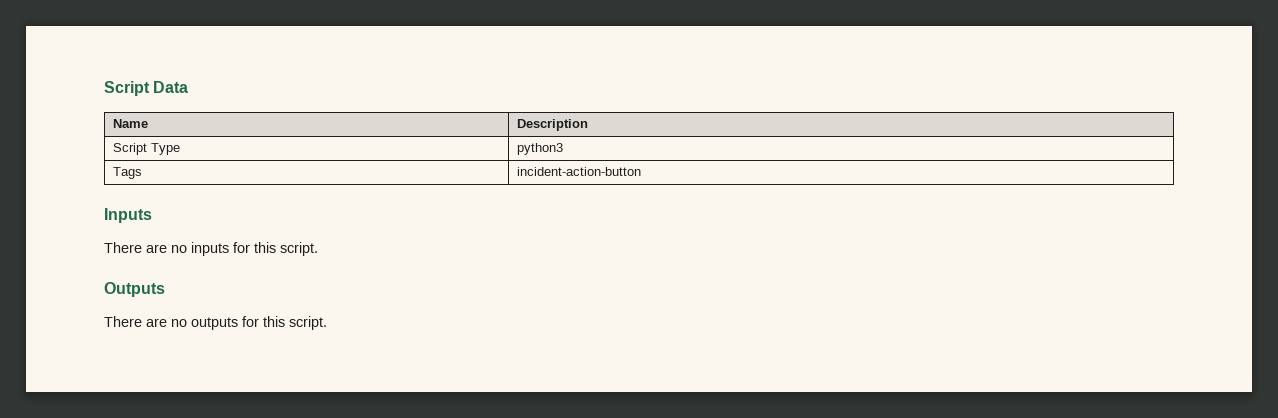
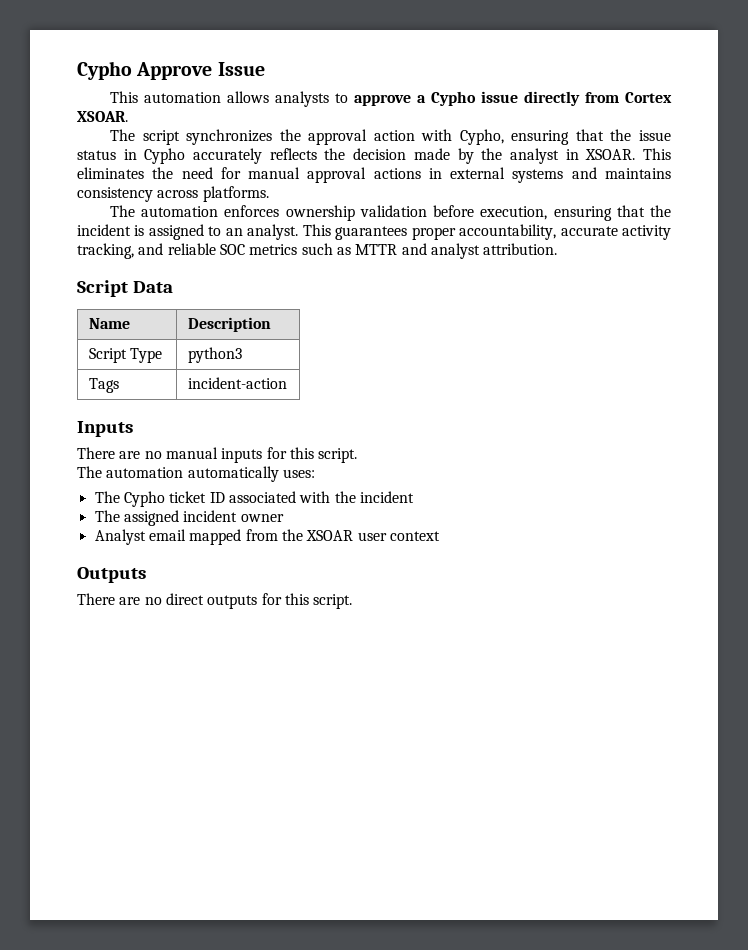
+ Cypho Approve Issue
+ This automation allows analysts to approve a Cypho issue directly from Cortex XSOAR.
+ The script synchronizes the approval action with Cypho, ensuring that the issue status in Cypho accurately reflects the decision made by the analyst in XSOAR. This eliminates the need for manual approval actions in external systems and maintains consistency across platforms.
+ The automation enforces ownership validation before execution, ensuring that the incident is assigned to an analyst. This guarantees proper accountability, accurate activity tracking, and reliable SOC metrics such as MTTR and analyst attribution.
- Tags | incident-action-button
+ Tags | incident-action
- There are no inputs for this script.
+ There are no manual inputs for this script.
+ The automation automatically uses:
+ The Cypho ticket ID associated with the incident
+ The assigned incident owner
+ Analyst email mapped from the XSOAR user context
- There are no outputs for this script.
+ There are no direct outputs for this script.

